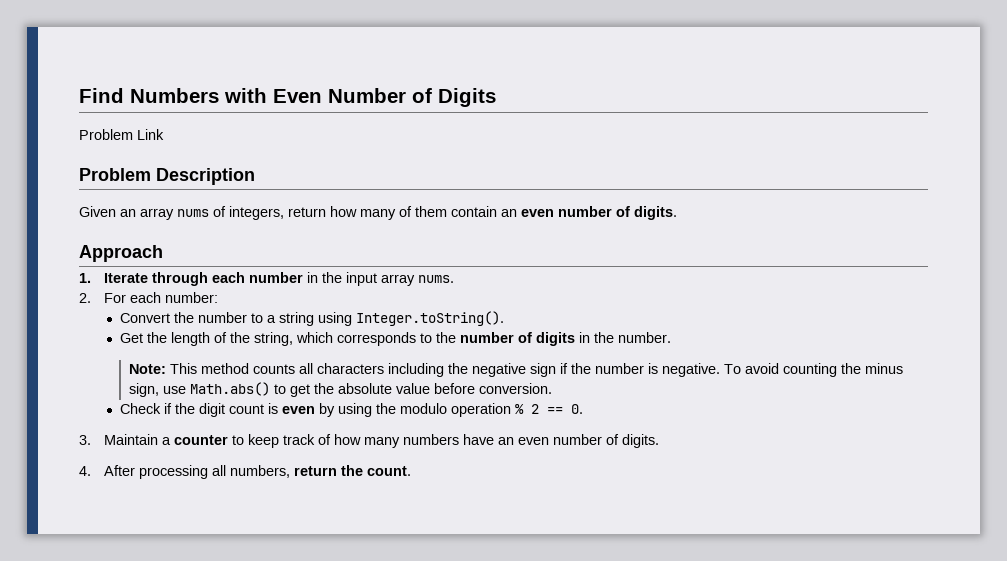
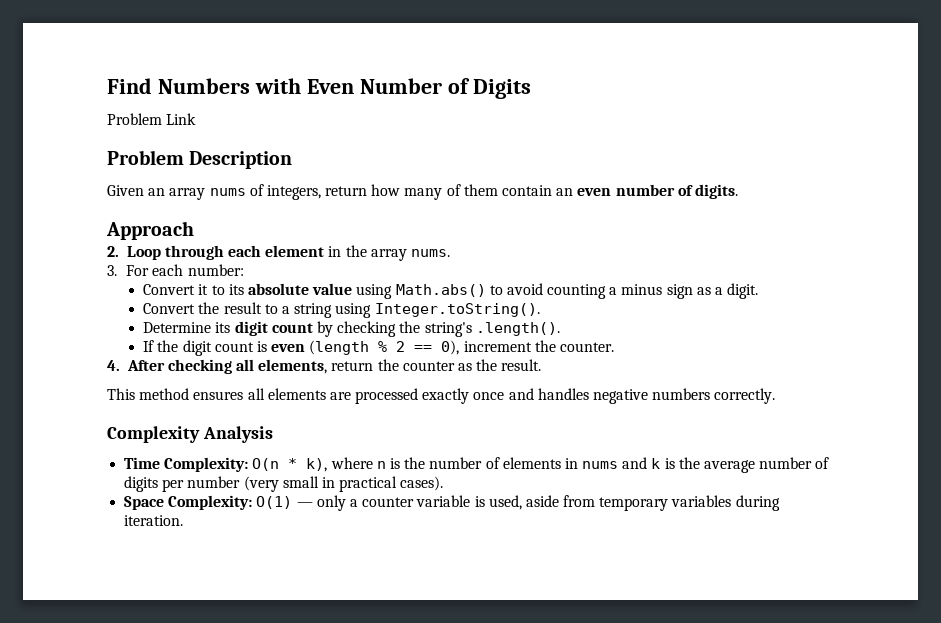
- 1. Iterate through each number in the input array nums.
+ 2. Loop through each element in the array nums.
- 2. For each number:
+ 3. For each number:
+ Convert it to its absolute value using Math.abs() to avoid counting a minus sign as a digit.
- Convert the number to a string using Integer.toString().
+ Convert the result to a string using Integer.toString().
- Get the length of the string, which corresponds to the number of digits in the number.
- Note: This method counts all characters including the negative sign if the number is negative. To avoid counting the minus sign, use Math.abs() to get the absolute value before conversion.
- Check if the digit count is even by using the modulo operation % 2 == 0.
- 3. Maintain a counter to keep track of how many numbers have an even number of digits.
- 4. After processing all numbers, return the count.
+ Determine its digit count by checking the string's .length().
+ If the digit count is even (length % 2 == 0), increment the counter.
+ 4. After checking all elements, return the counter as the result.
+ This method ensures all elements are processed exactly once and handles negative numbers correctly.
+ Complexity Analysis
+ Time Complexity: O(n * k), where n is the number of elements in nums and k is the average number of digits per number (very small in practical cases).
+ Space Complexity: O(1) — only a counter variable is used, aside from temporary variables during iteration.

